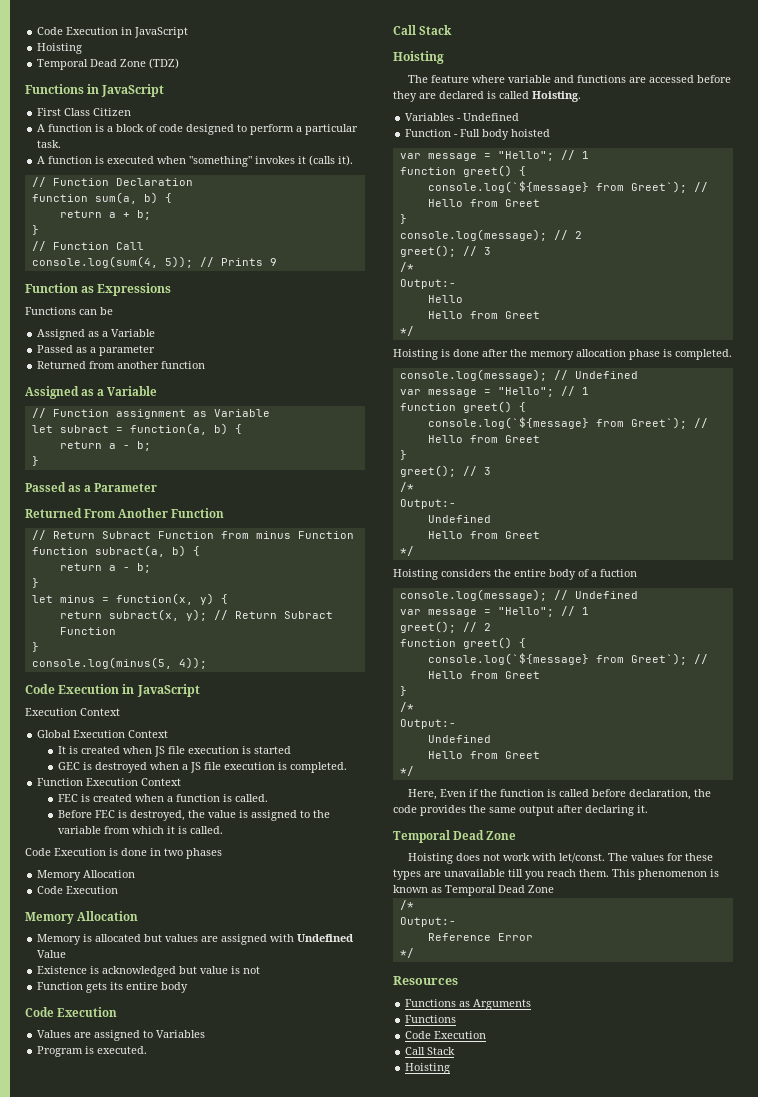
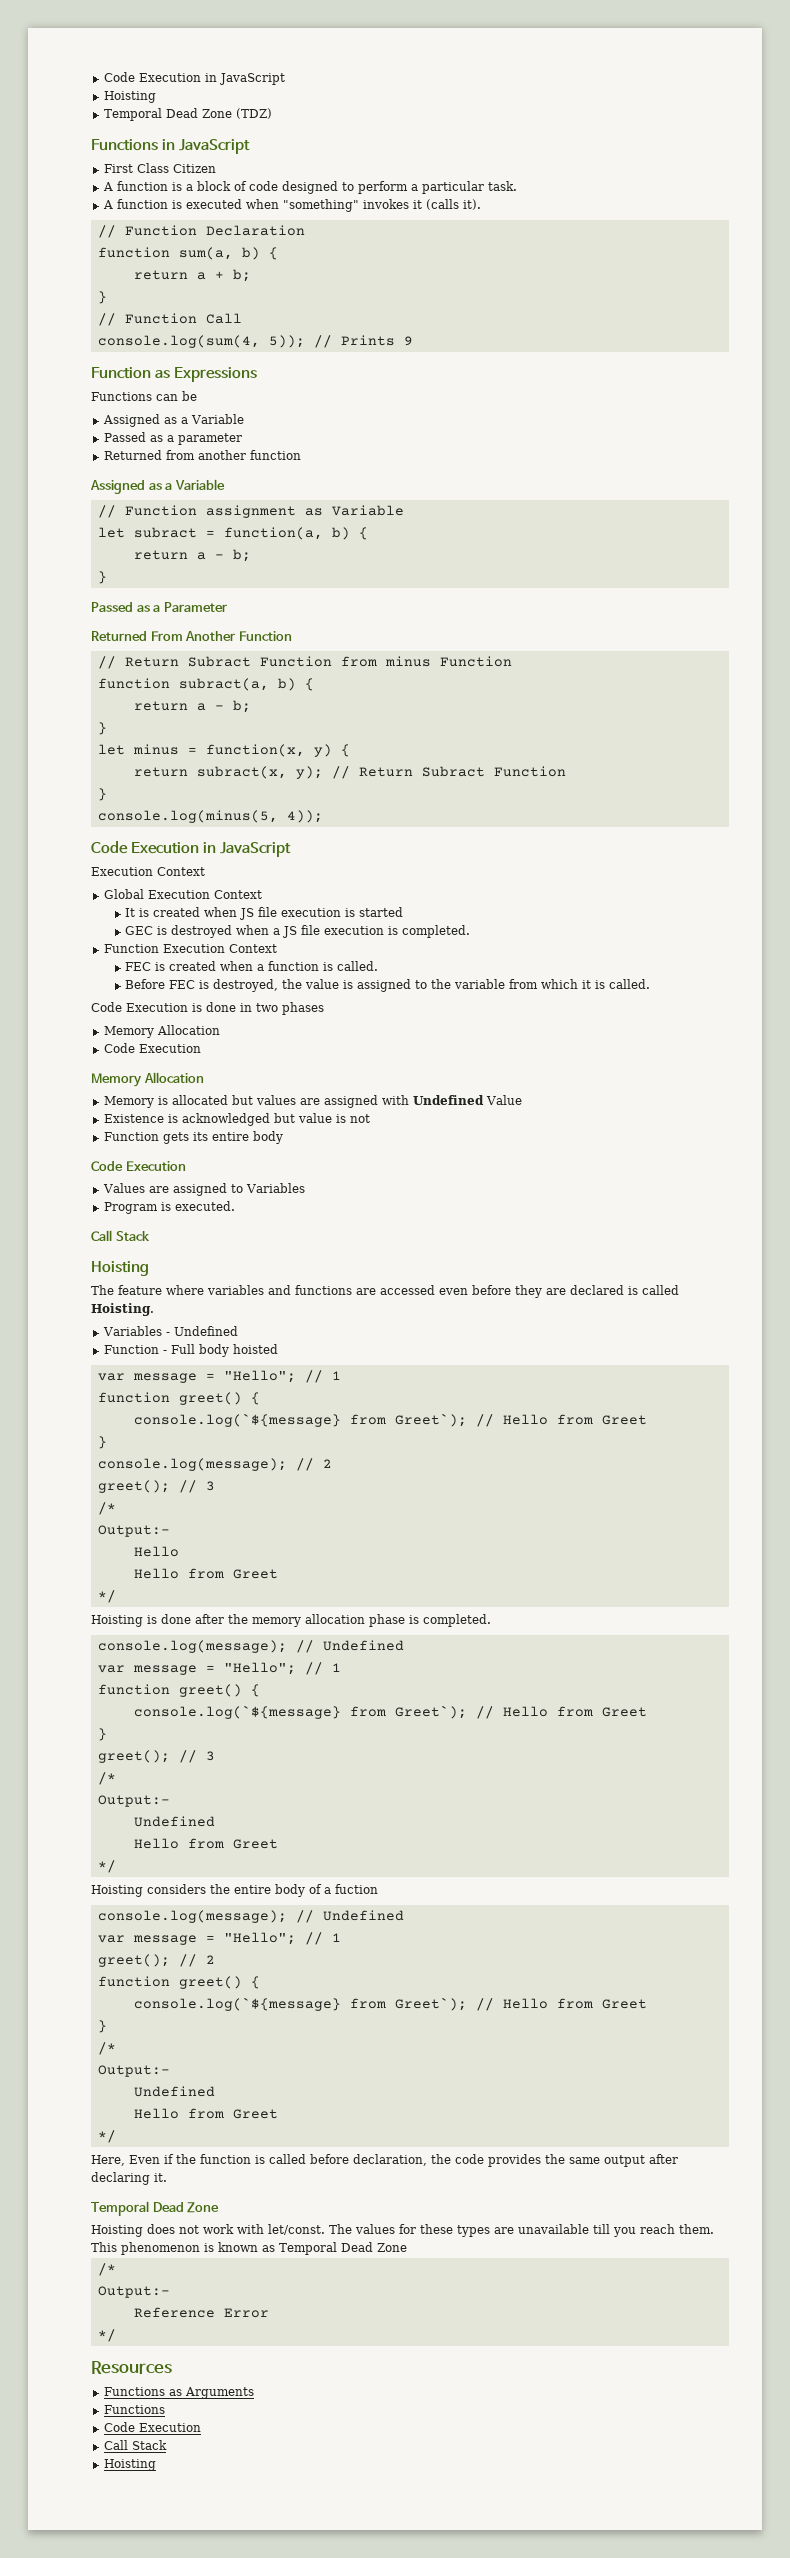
- The feature where variable and functions are accessed before they are declared is called Hoisting.
+ The feature where variables and functions are accessed even before they are declared is called Hoisting.

